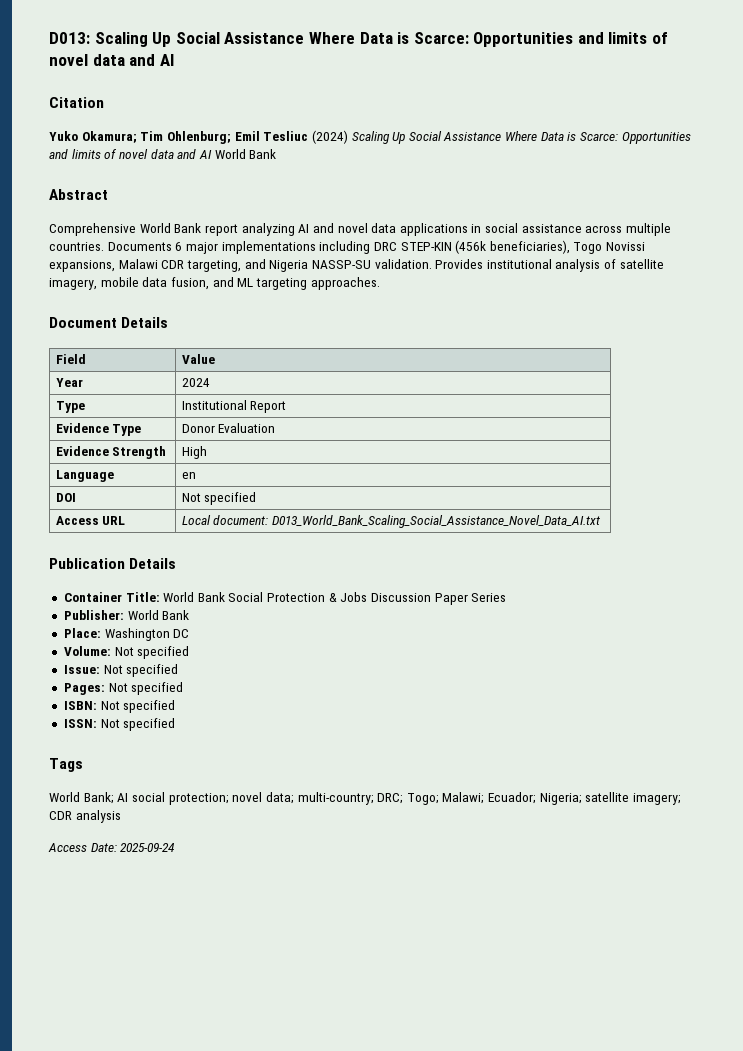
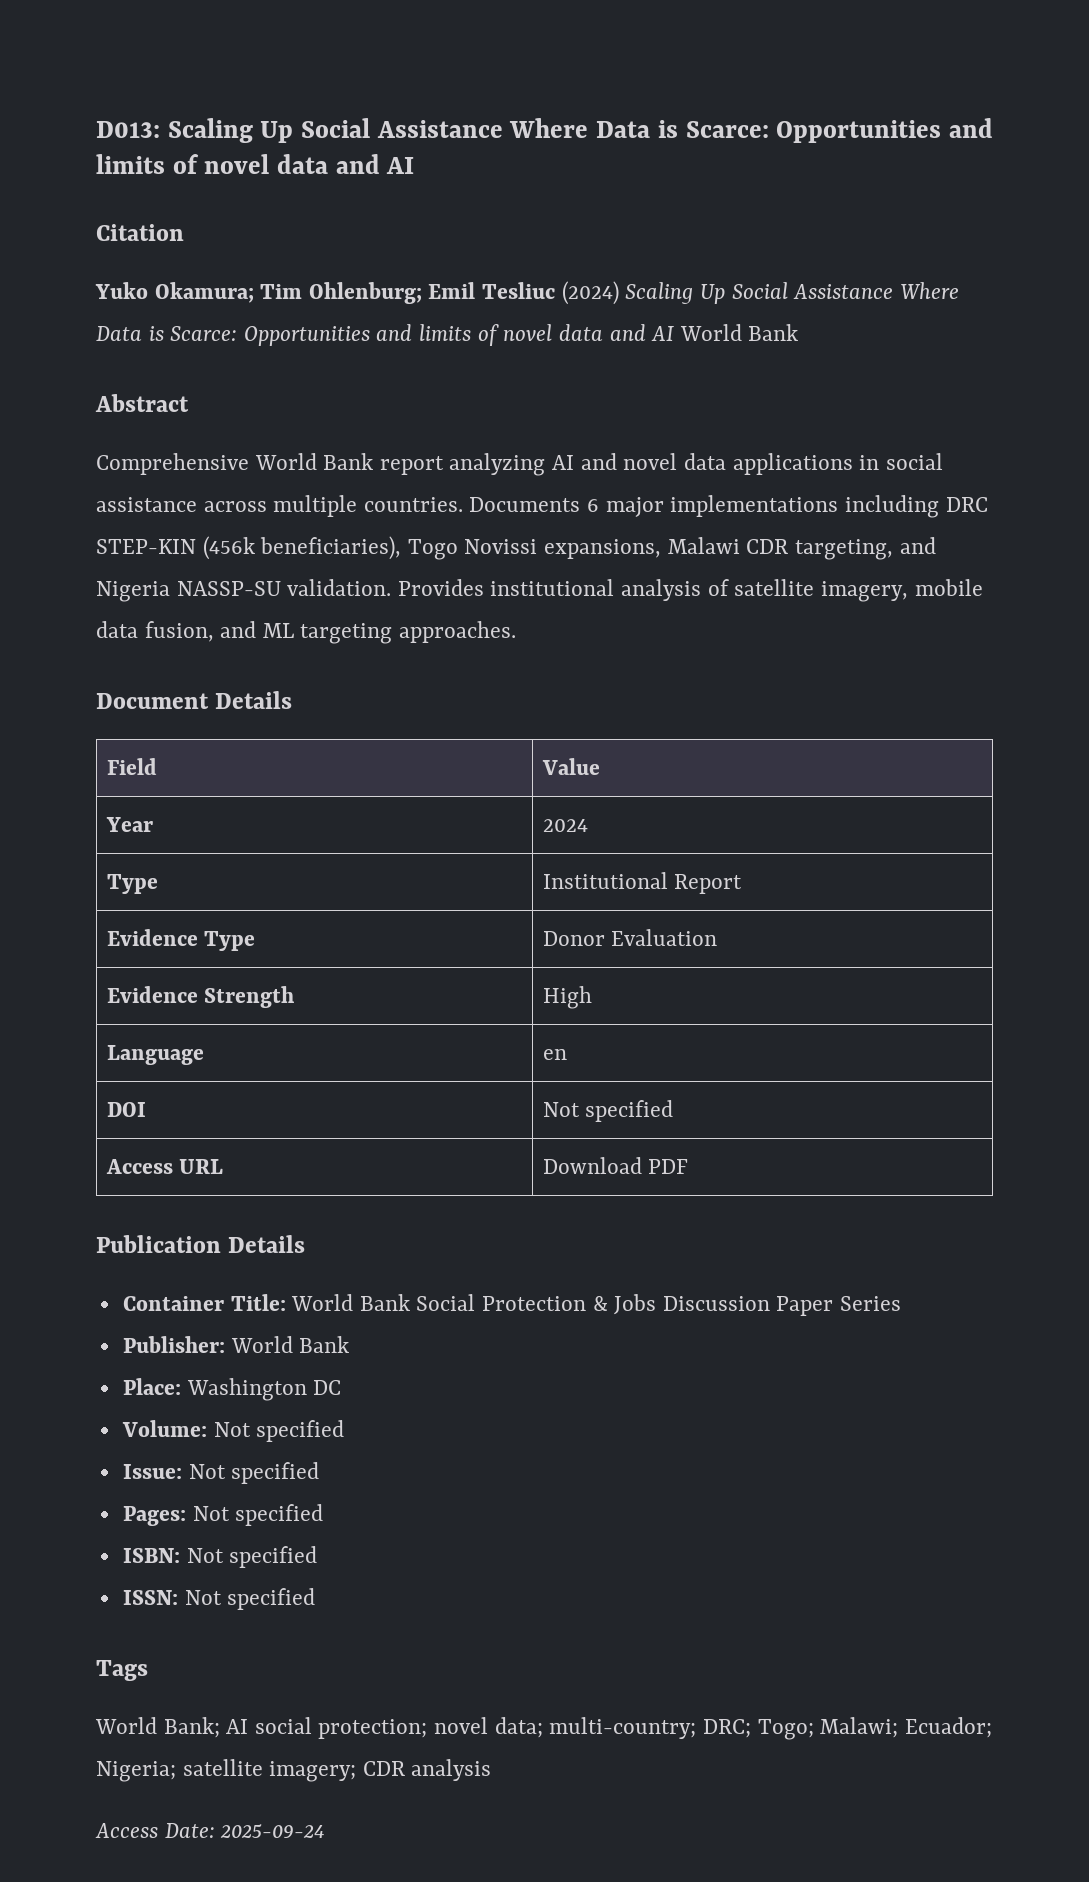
- Access URL | Local document: D013_World_Bank_Scaling_Social_Assistance_Novel_Data_AI.txt
+ Access URL | Download PDF

